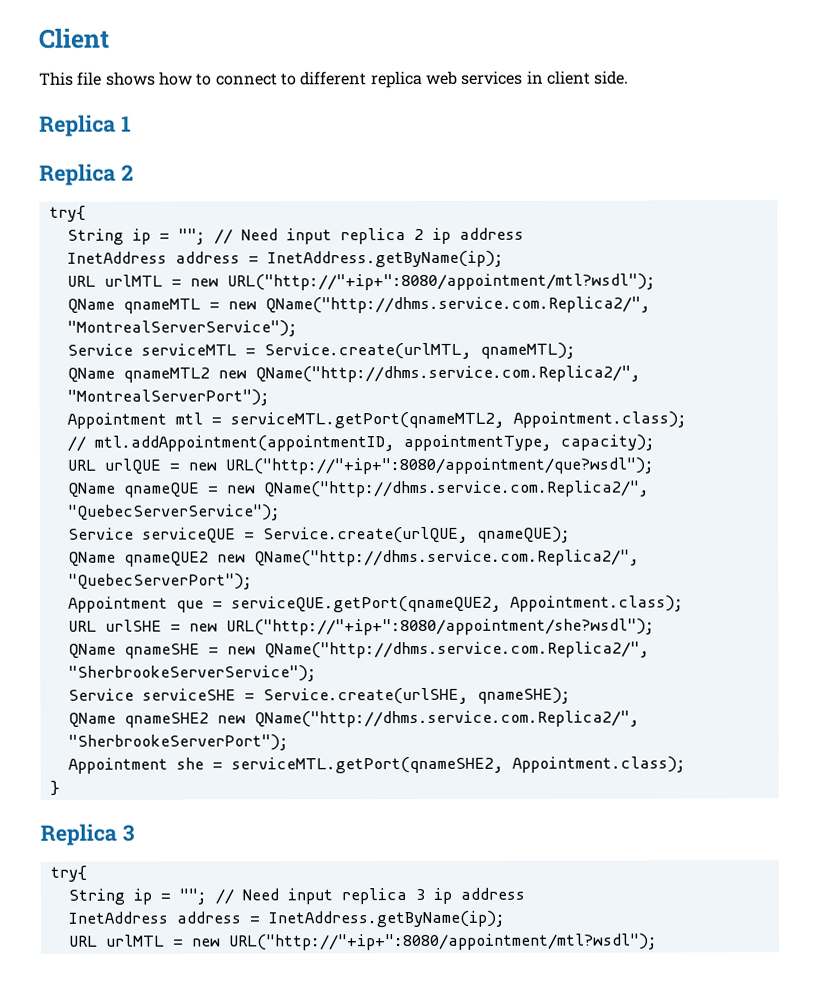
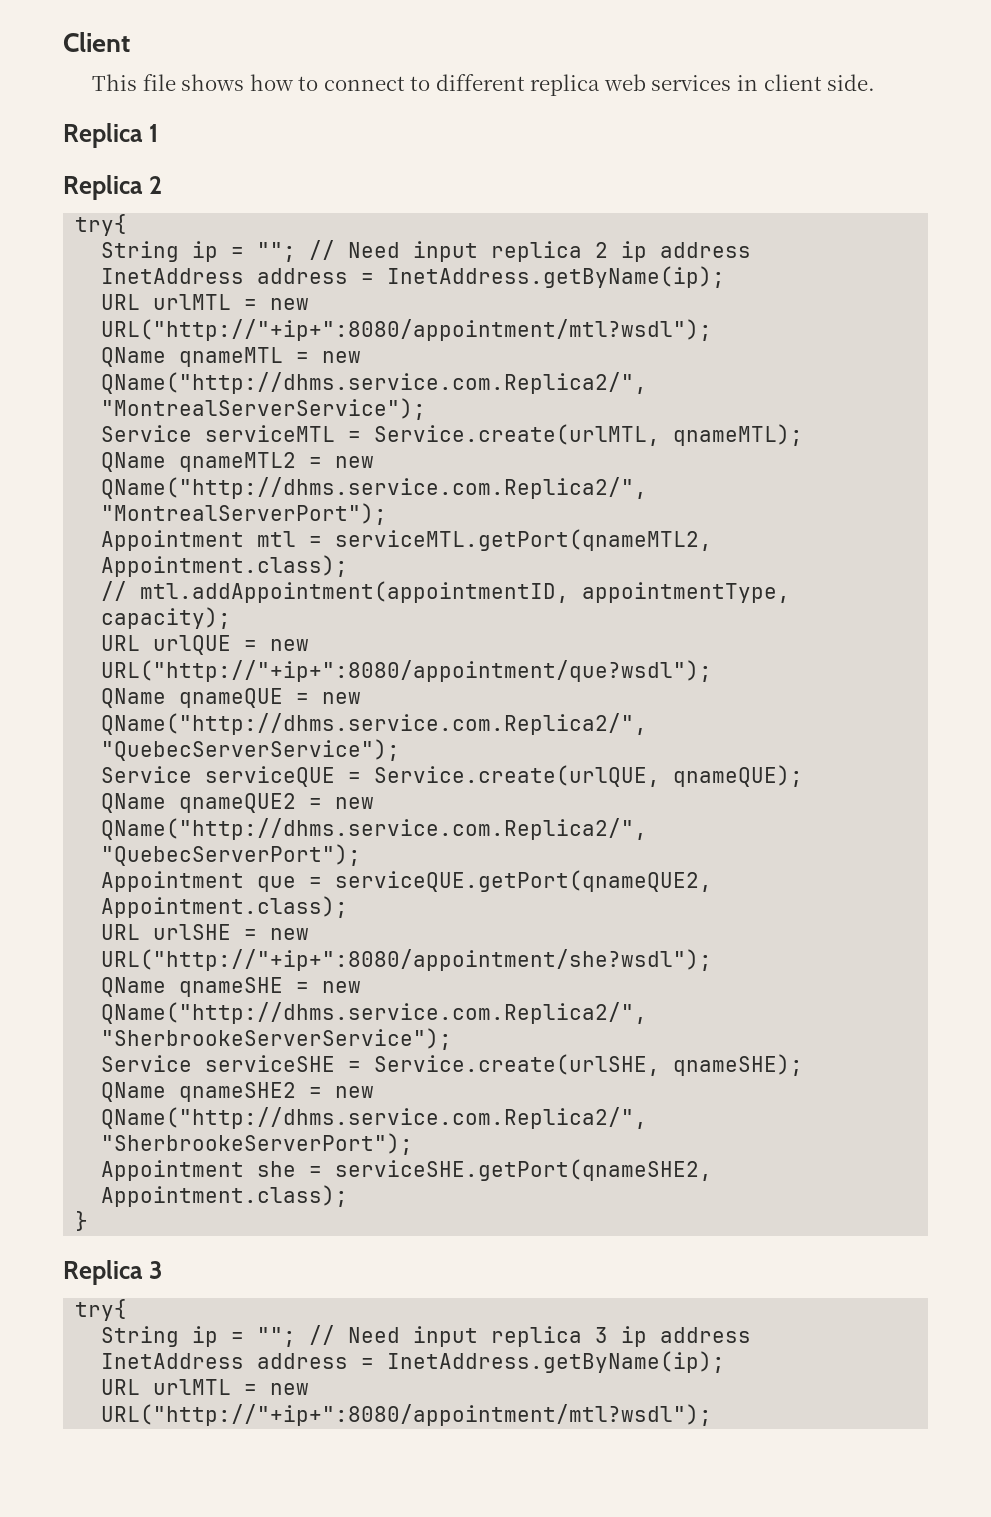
- QName qnameMTL2 new QName("http://dhms.service.com.Replica2/", "MontrealServerPort");
+ QName qnameMTL2 = new QName("http://dhms.service.com.Replica2/", "MontrealServerPort");
- QName qnameQUE2 new QName("http://dhms.service.com.Replica2/", "QuebecServerPort");
+ QName qnameQUE2 = new QName("http://dhms.service.com.Replica2/", "QuebecServerPort");
- QName qnameSHE2 new QName("http://dhms.service.com.Replica2/", "SherbrookeServerPort");
+ QName qnameSHE2 = new QName("http://dhms.service.com.Replica2/", "SherbrookeServerPort");
- Appointment she = serviceMTL.getPort(qnameSHE2, Appointment.class);
+ Appointment she = serviceSHE.getPort(qnameSHE2, Appointment.class);

